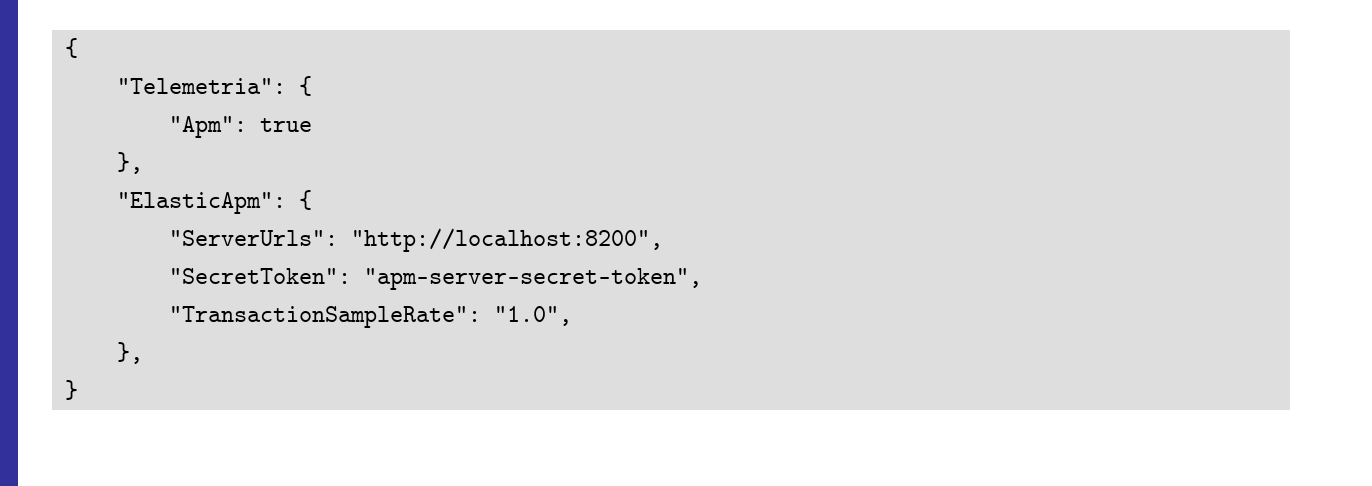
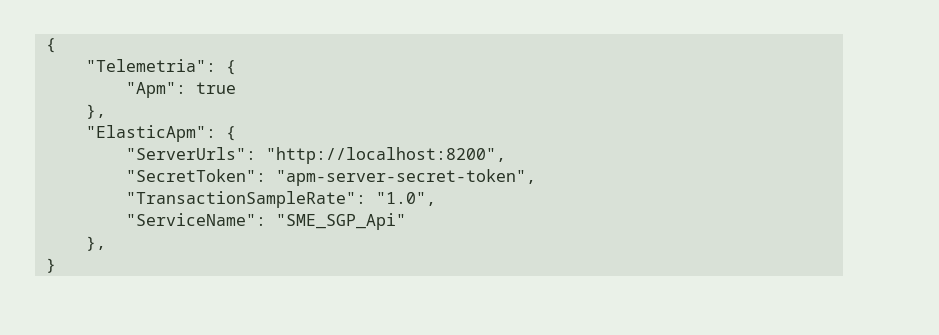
+ "ServiceName": "SME_SGP_Api"

